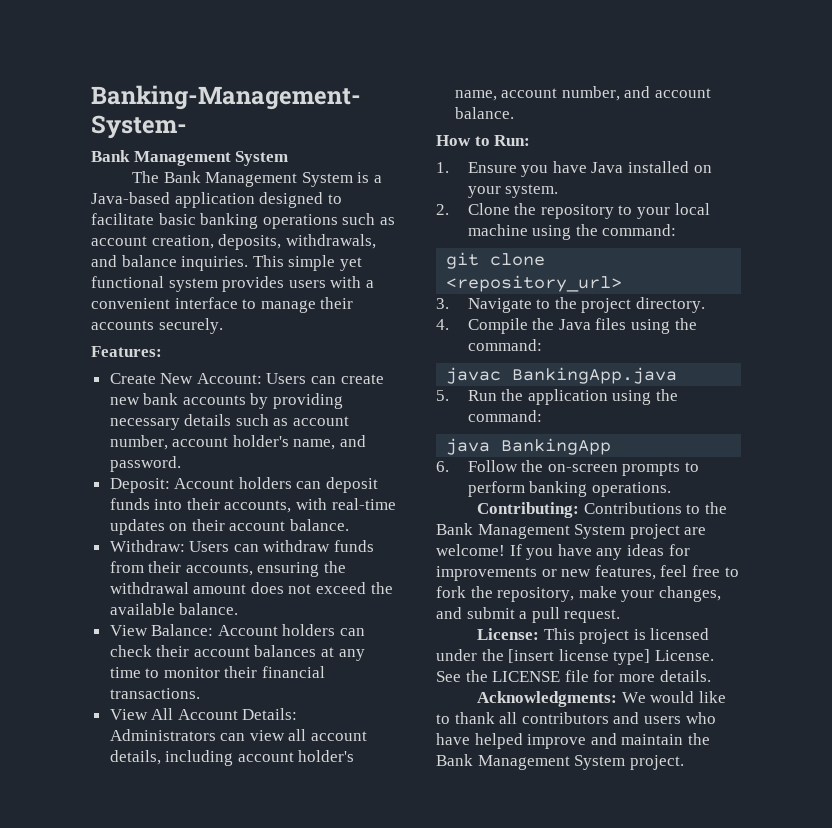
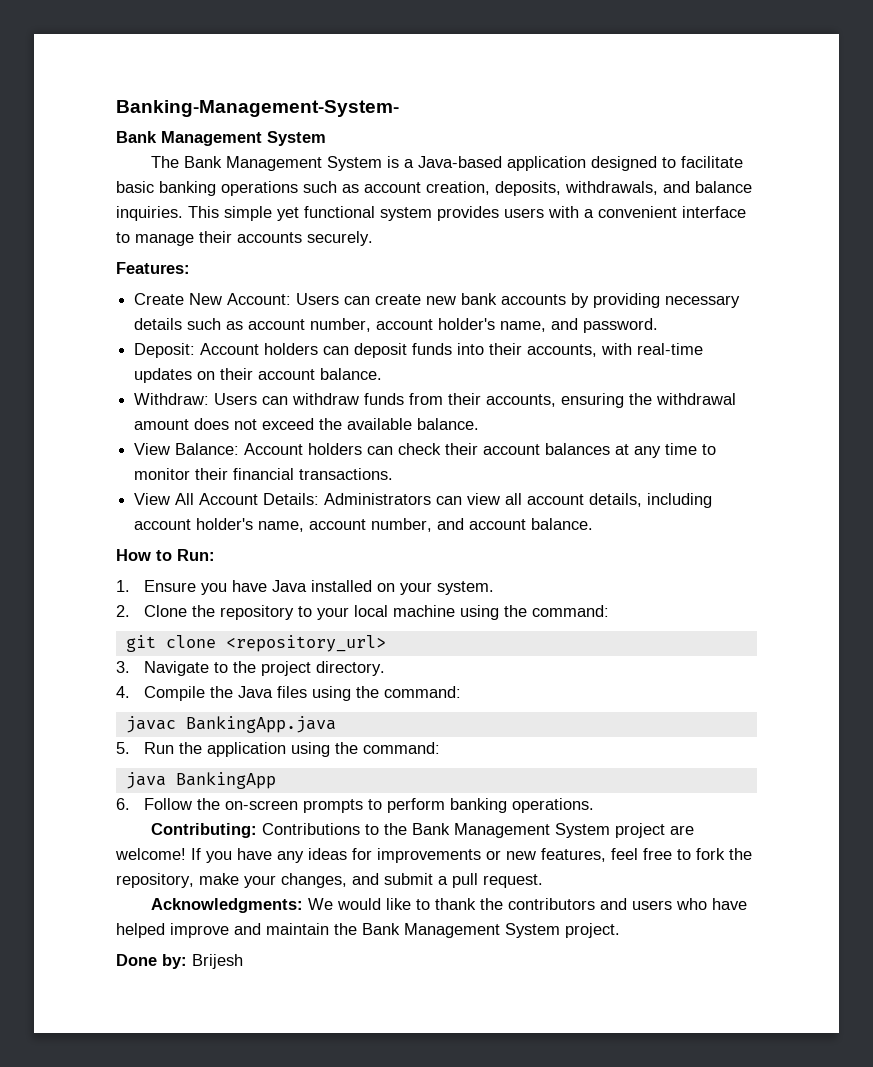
- License: This project is licensed under the [insert license type] License. See the LICENSE file for more details.
- Acknowledgments: We would like to thank all contributors and users who have helped improve and maintain the Bank Management System project.
+ Acknowledgments: We would like to thank the contributors and users who have helped improve and maintain the Bank Management System project.
+ Done by: Brijesh

